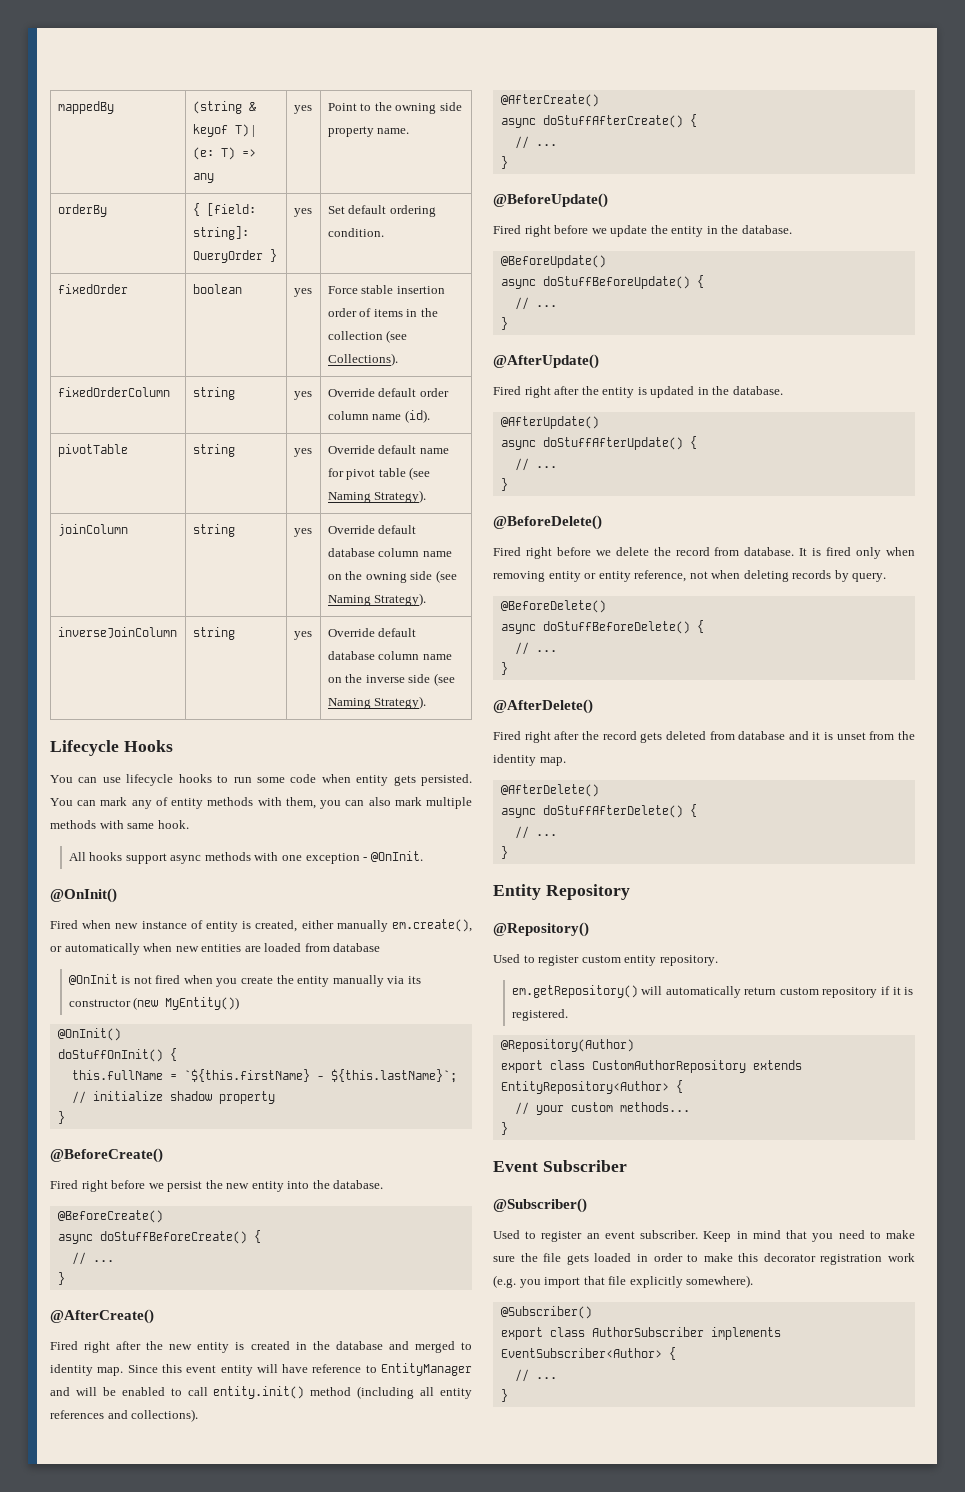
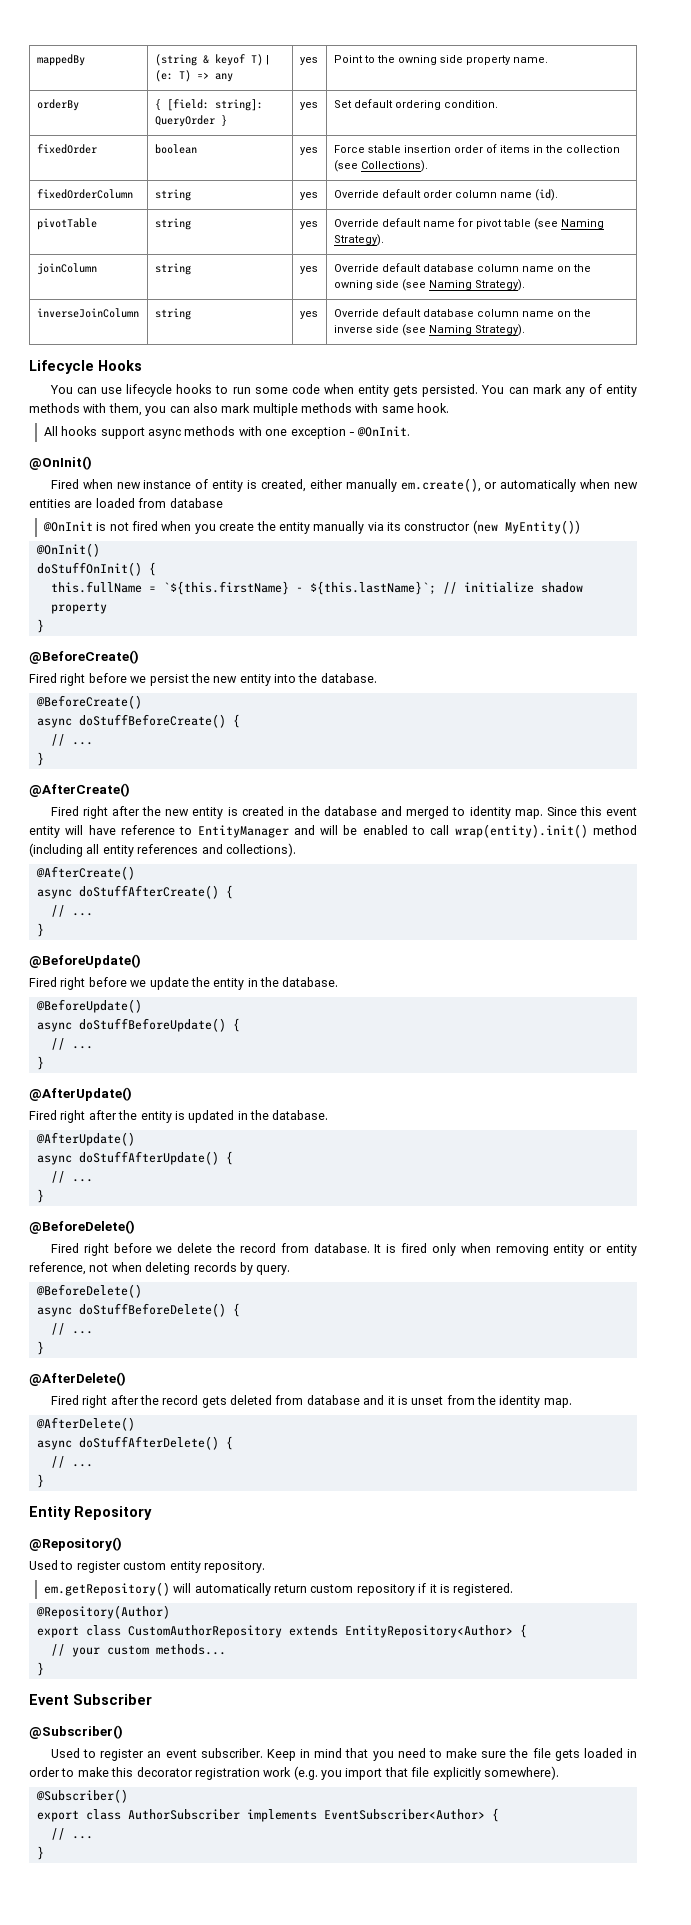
- Since this event entity will have reference to EntityManager and will be enabled to call entity.init() method (including all entity references and collections).
+ Since this event entity will have reference to EntityManager and will be enabled to call wrap(entity).init() method (including all entity references and collections).

